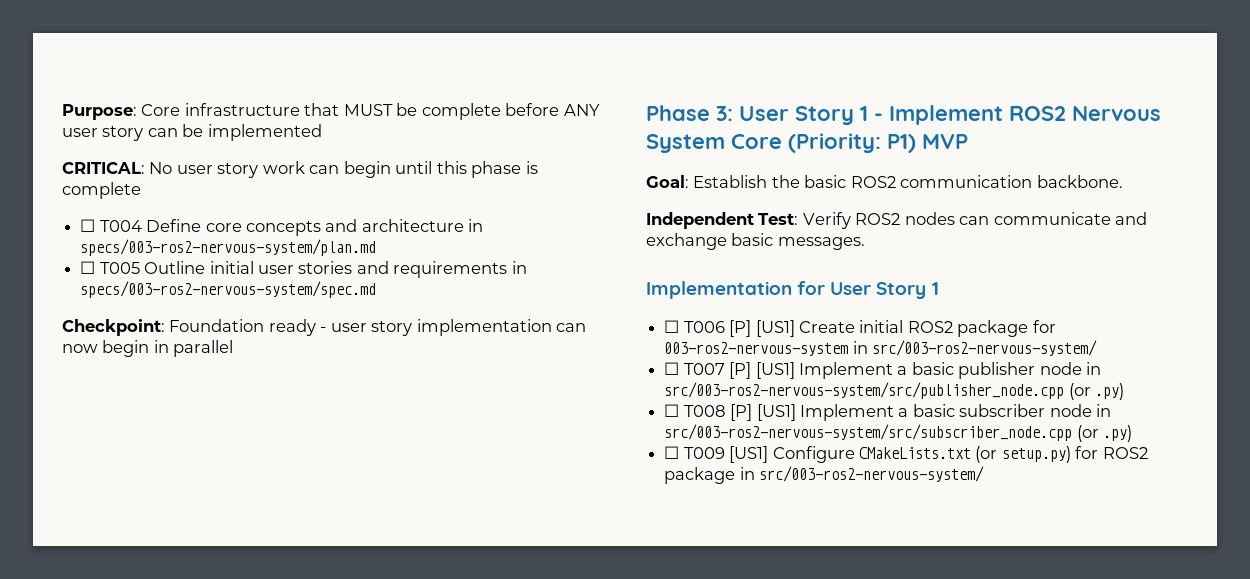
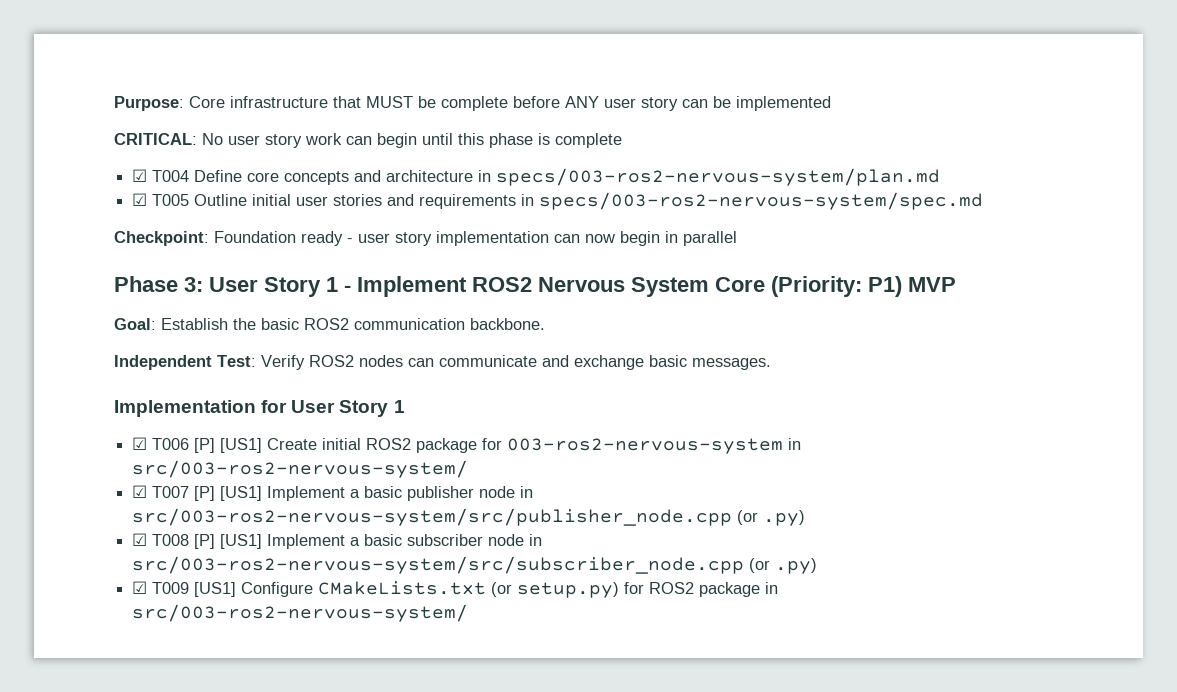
- ☐ T004 Define core concepts and architecture in specs/003-ros2-nervous-system/plan.md
+ ☑ T004 Define core concepts and architecture in specs/003-ros2-nervous-system/plan.md
- ☐ T005 Outline initial user stories and requirements in specs/003-ros2-nervous-system/spec.md
+ ☑ T005 Outline initial user stories and requirements in specs/003-ros2-nervous-system/spec.md
- ☐ T006 [P] [US1] Create initial ROS2 package for 003-ros2-nervous-system in src/003-ros2-nervous-system/
+ ☑ T006 [P] [US1] Create initial ROS2 package for 003-ros2-nervous-system in src/003-ros2-nervous-system/
- ☐ T007 [P] [US1] Implement a basic publisher node in src/003-ros2-nervous-system/src/publisher_node.cpp (or .py)
+ ☑ T007 [P] [US1] Implement a basic publisher node in src/003-ros2-nervous-system/src/publisher_node.cpp (or .py)
- ☐ T008 [P] [US1] Implement a basic subscriber node in src/003-ros2-nervous-system/src/subscriber_node.cpp (or .py)
+ ☑ T008 [P] [US1] Implement a basic subscriber node in src/003-ros2-nervous-system/src/subscriber_node.cpp (or .py)
- ☐ T009 [US1] Configure CMakeLists.txt (or setup.py) for ROS2 package in src/003-ros2-nervous-system/
+ ☑ T009 [US1] Configure CMakeLists.txt (or setup.py) for ROS2 package in src/003-ros2-nervous-system/

